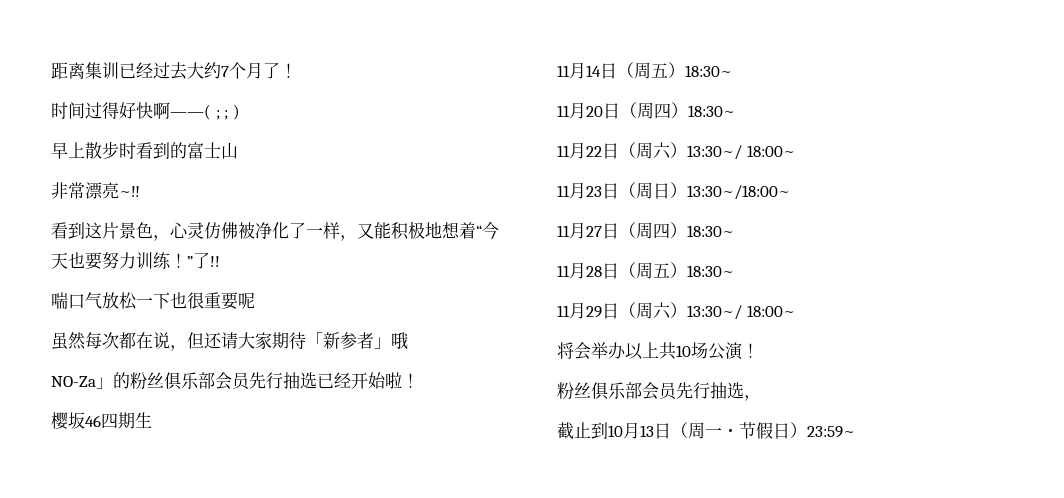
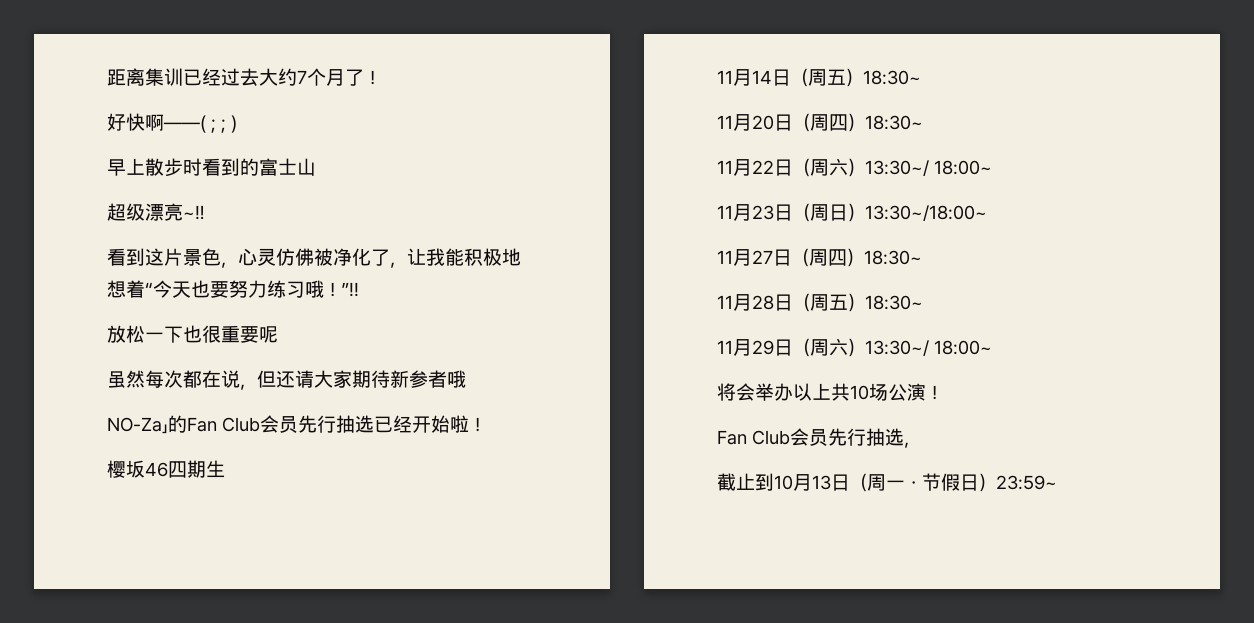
- 时间过得好快啊——( ; ; )
+ 好快啊——( ; ; )
- 非常漂亮~‼
+ 超级漂亮~‼
- 看到这片景色，心灵仿佛被净化了一样，又能积极地想着“今天也要努力训练！”了!!
- 喘口气放松一下也很重要呢
+ 看到这片景色，心灵仿佛被净化了，让我能积极地想着“今天也要努力练习哦！”!!
+ 放松一下也很重要呢
- 虽然每次都在说，但还请大家期待「新参者」哦
+ 虽然每次都在说，但还请大家期待新参者哦
- NO-Za」的粉丝俱乐部会员先行抽选已经开始啦！
+ NO-Za」的Fan Club会员先行抽选已经开始啦！
- 粉丝俱乐部会员先行抽选，
+ Fan Club会员先行抽选，

